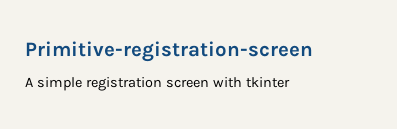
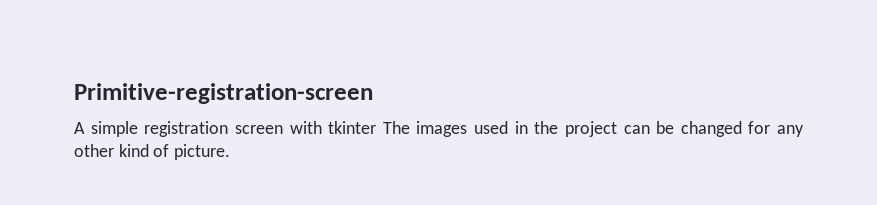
- A simple registration screen with tkinter
+ A simple registration screen with tkinter The images used in the project can be changed for any other kind of picture.

